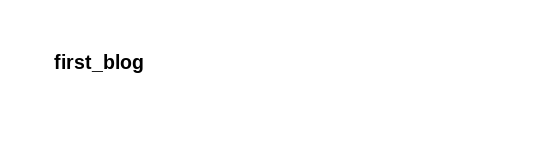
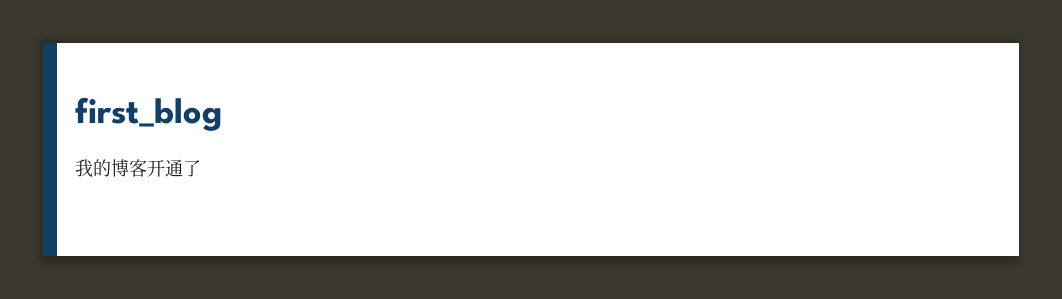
+ 我的博客开通了

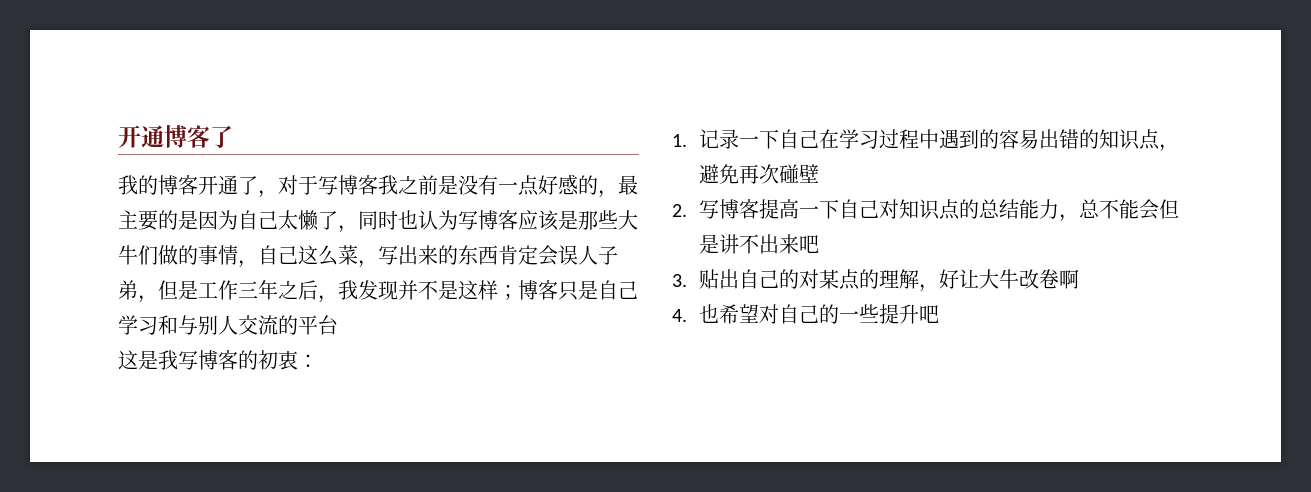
- first_blog
+ 开通博客了
- 我的博客开通了
+ 我的博客开通了，对于写博客我之前是没有一点好感的，最主要的是因为自己太懒了，同时也认为写博客应该是那些大牛们做的事情，自己这么菜，写出来的东西肯定会误人子弟，但是工作三年之后，我发现并不是这样；博客只是自己学习和与别人交流的平台
+ 这是我写博客的初衷：
+ 1.记录一下自己在学习过程中遇到的容易出错的知识点，避免再次碰壁
+ 2.写博客提高一下自己对知识点的总结能力，总不能会但是讲不出来吧
+ 3.贴出自己的对某点的理解，好让大牛改卷啊
+ 4.也希望对自己的一些提升吧

